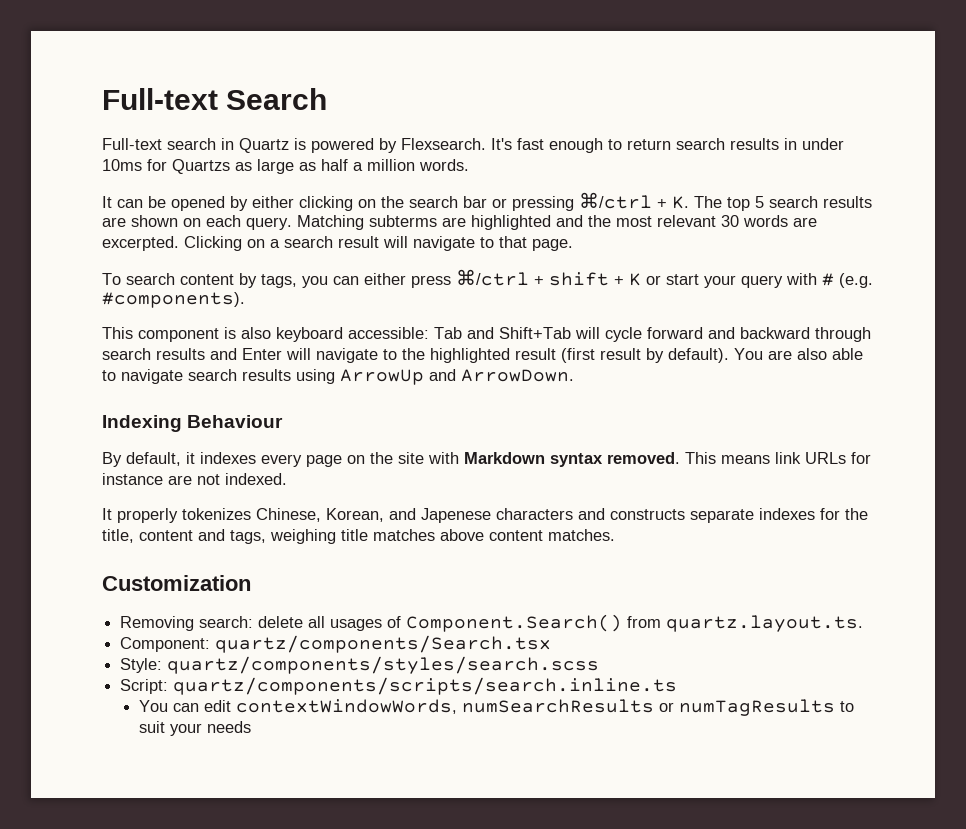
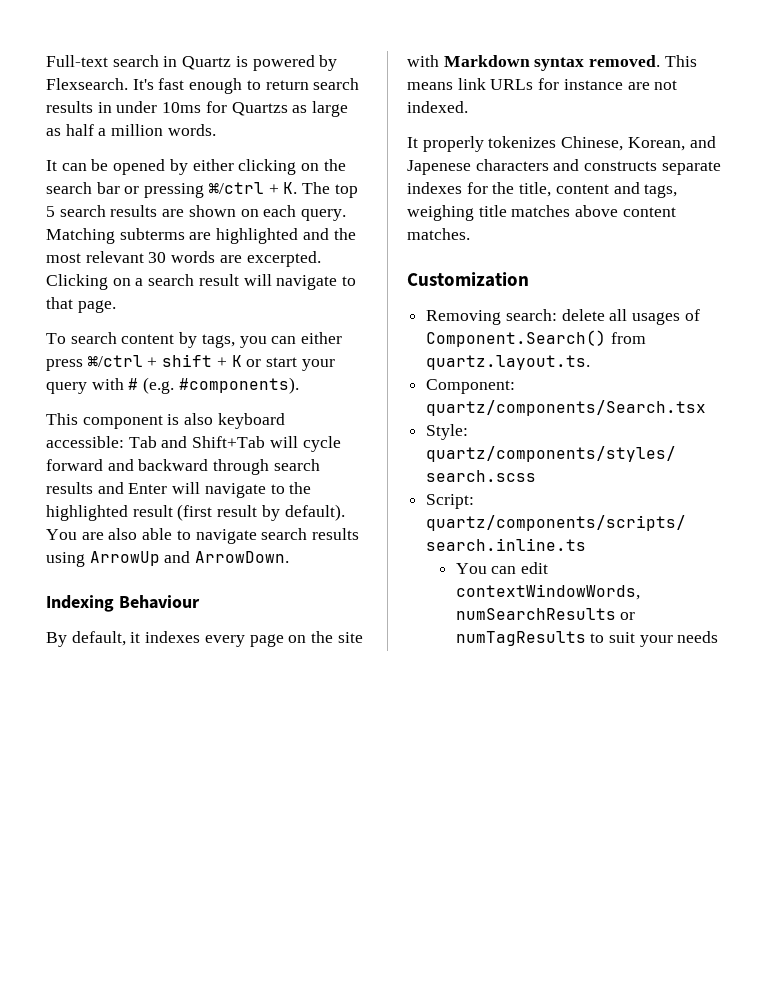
- Full-text Search

